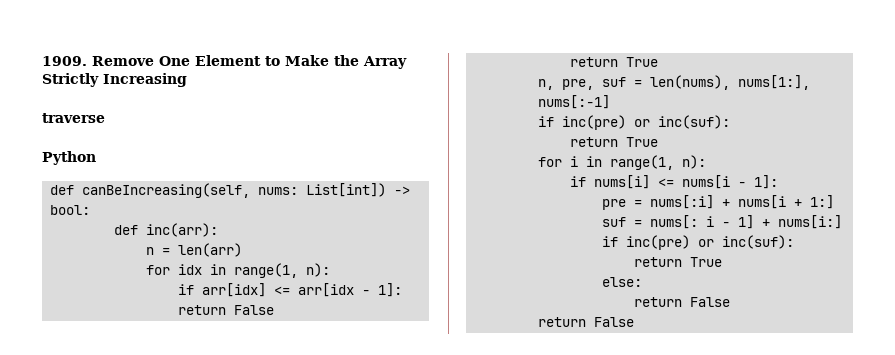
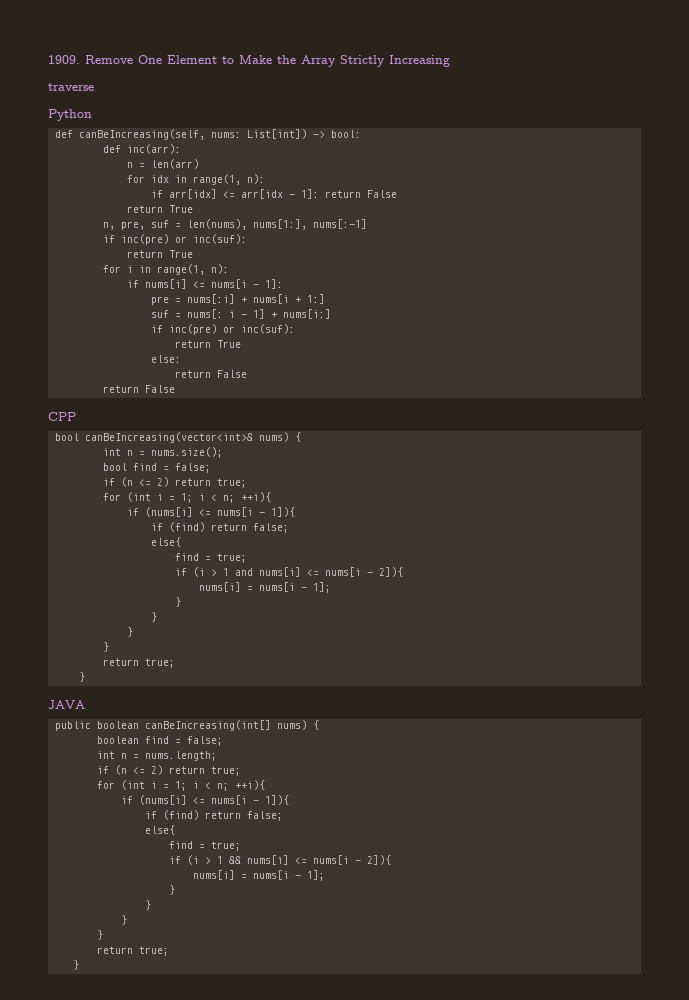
+ CPP
+ bool canBeIncreasing(vector<int>& nums) {
+ int n = nums.size();
+ bool find = false;
+ if (n <= 2) return true;
+ for (int i = 1; i < n; ++i){
+ if (nums[i] <= nums[i - 1]){
+ if (find) return false;
+ else{
+ find = true;
+ if (i > 1 and nums[i] <= nums[i - 2]){
+ nums[i] = nums[i - 1];
+ }
+ }
+ }
+ }
+ return true;
+ }
+ JAVA
+ public boolean canBeIncreasing(int[] nums) {
+ boolean find = false;
+ int n = nums.length;
+ if (n <= 2) return true;
+ for (int i = 1; i < n; ++i){
+ if (nums[i] <= nums[i - 1]){
+ if (find) return false;
+ else{
+ find = true;
+ if (i > 1 && nums[i] <= nums[i - 2]){
+ nums[i] = nums[i - 1];
+ }
+ }
+ }
+ }
+ return true;
+ }

